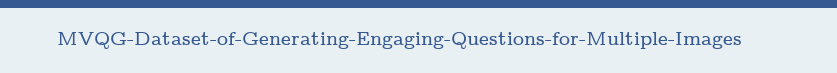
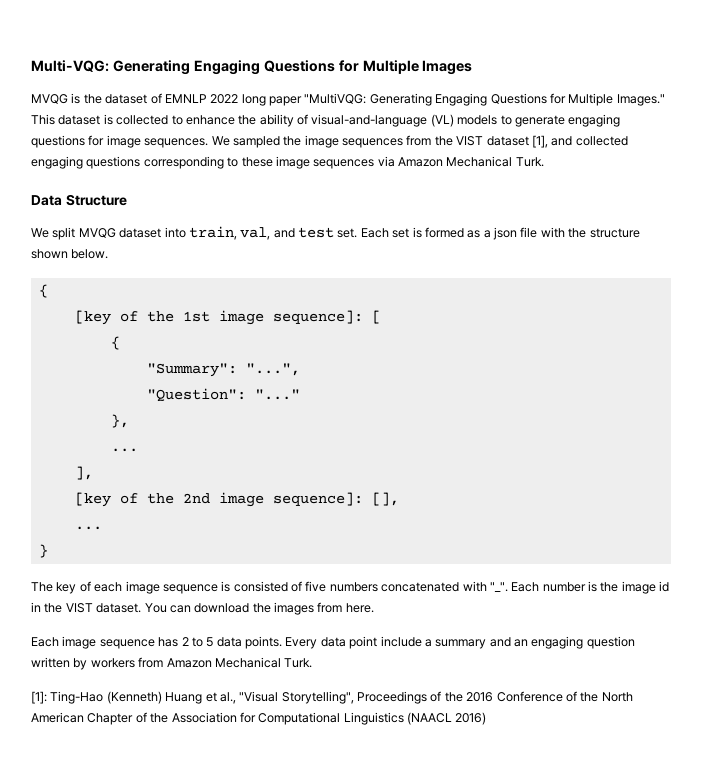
- MVQG-Dataset-of-Generating-Engaging-Questions-for-Multiple-Images
+ Multi-VQG: Generating Engaging Questions for Multiple Images
+ MVQG is the dataset of EMNLP 2022 long paper "MultiVQG: Generating Engaging Questions for Multiple Images." This dataset is collected to enhance the ability of visual-and-language (VL) models to generate engaging questions for image sequences. We sampled the image sequences from the VIST dataset [1], and collected engaging questions corresponding to these image sequences via Amazon Mechanical Turk.
+ Data Structure
+ We split MVQG dataset into train, val, and test set. Each set is formed as a json file with the structure shown below.
+ {
+ [key of the 1st image sequence]: [
+ {
+ "Summary": "...",
+ "Question": "..."
+ },
+ ...
+ ],
+ [key of the 2nd image sequence]: [],
+ ...
+ }
+ The key of each image sequence is consisted of five numbers concatenated with "_". Each number is the image id in the VIST dataset. You can download the images from here.
+ Each image sequence has 2 to 5 data points. Every data point include a summary and an engaging question written by workers from Amazon Mechanical Turk.
+ [1]: Ting-Hao (Kenneth) Huang et al., "Visual Storytelling", Proceedings of the 2016 Conference of the North American Chapter of the Association for Computational Linguistics (NAACL 2016)

